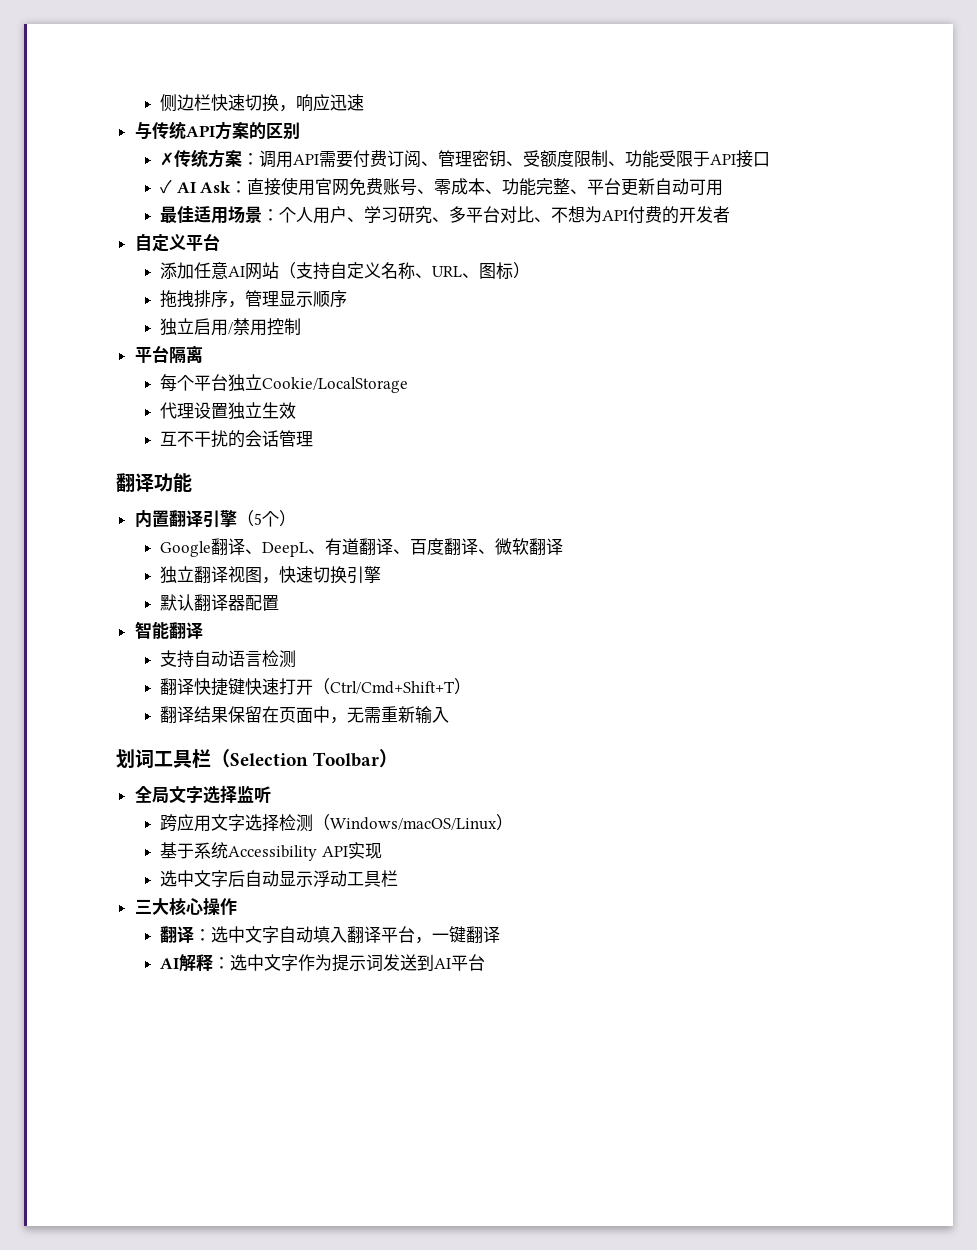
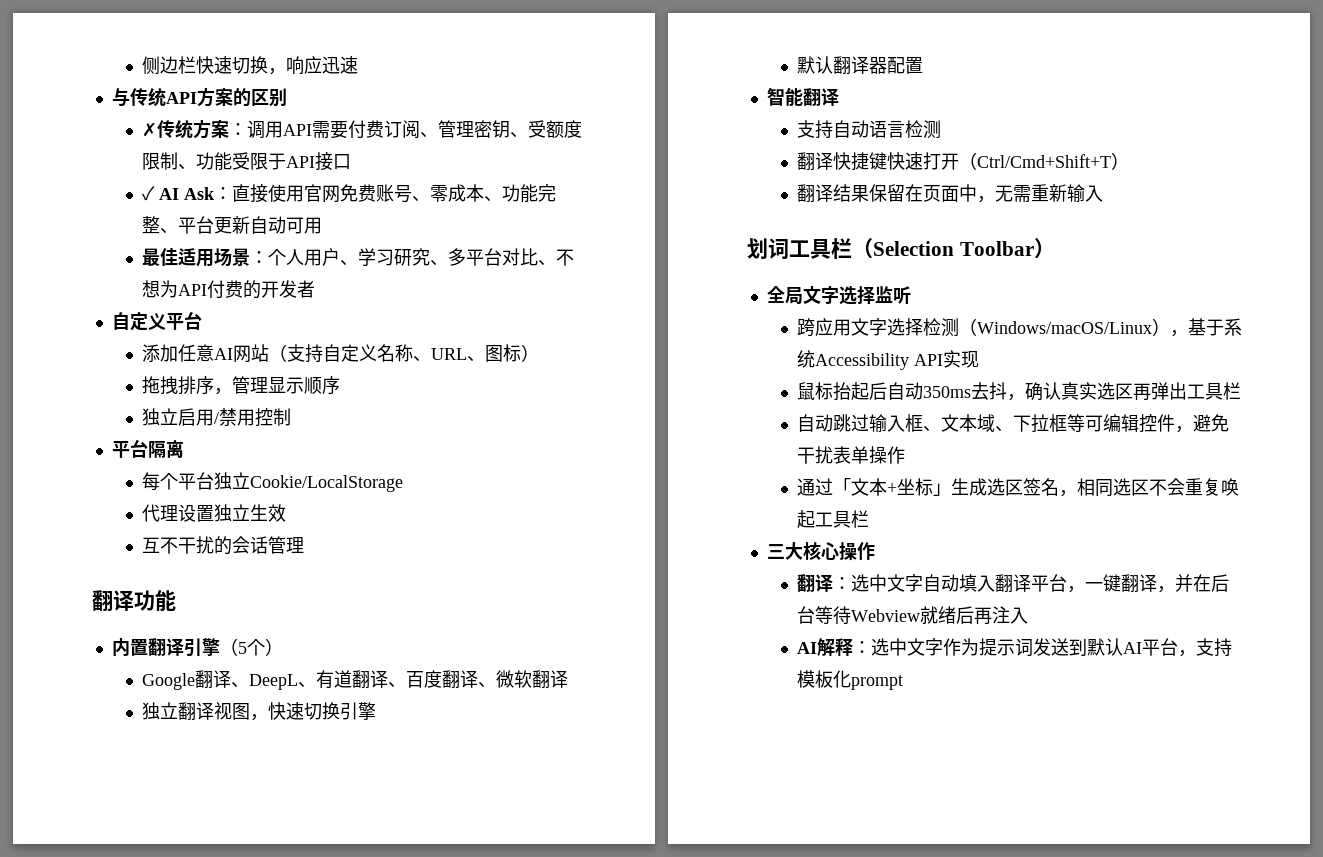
- 跨应用文字选择检测（Windows/macOS/Linux）
- 基于系统Accessibility API实现
+ 跨应用文字选择检测（Windows/macOS/Linux），基于系统Accessibility API实现
- 选中文字后自动显示浮动工具栏
+ 鼠标抬起后自动350ms去抖，确认真实选区再弹出工具栏
+ 自动跳过输入框、文本域、下拉框等可编辑控件，避免干扰表单操作
+ 通过「文本+坐标」生成选区签名，相同选区不会重复唤起工具栏
- 翻译：选中文字自动填入翻译平台，一键翻译
+ 翻译：选中文字自动填入翻译平台，一键翻译，并在后台等待Webview就绪后再注入
- AI解释：选中文字作为提示词发送到AI平台
+ AI解释：选中文字作为提示词发送到默认AI平台，支持模板化prompt

